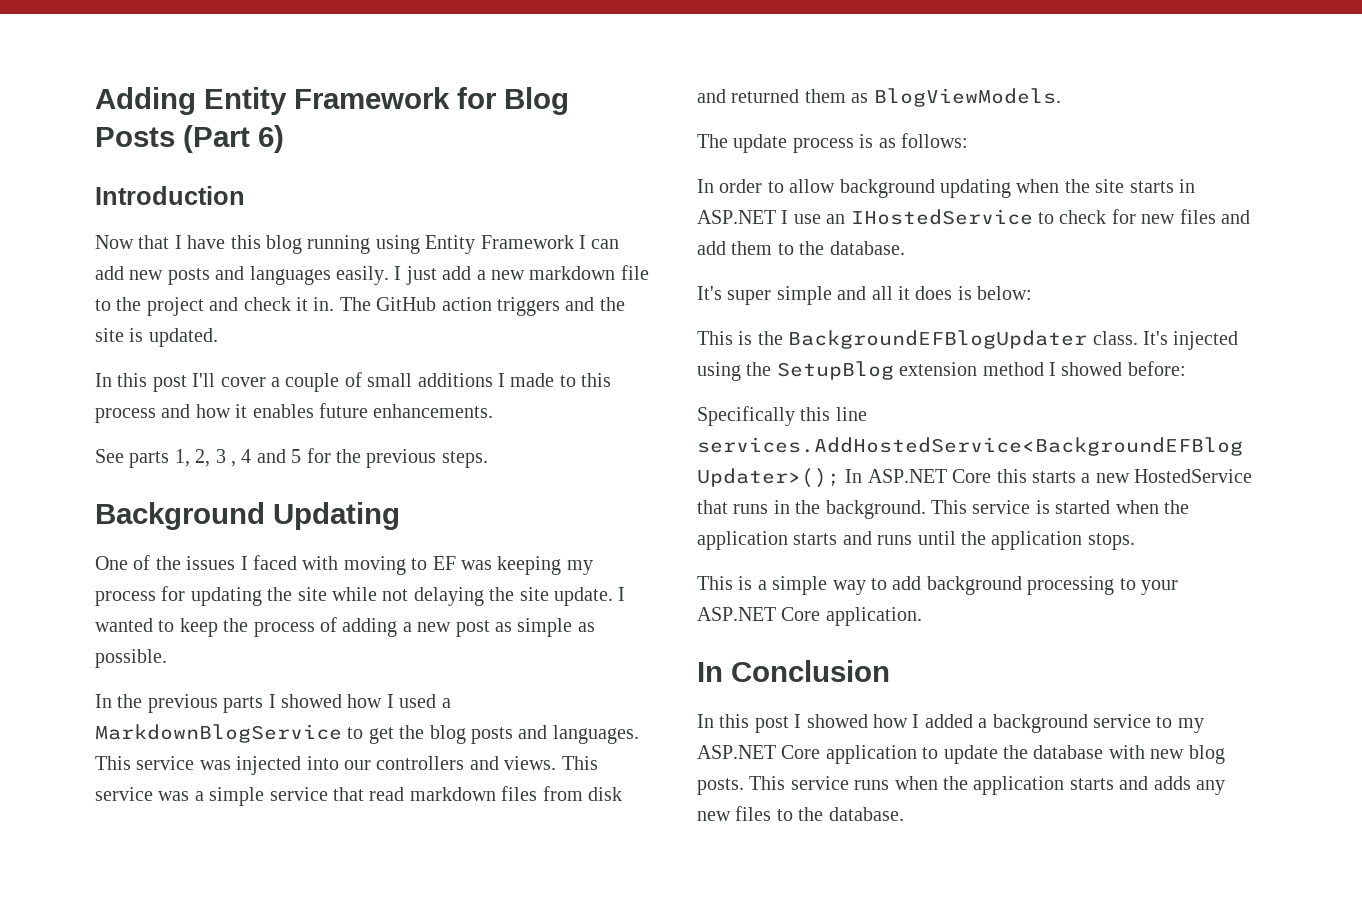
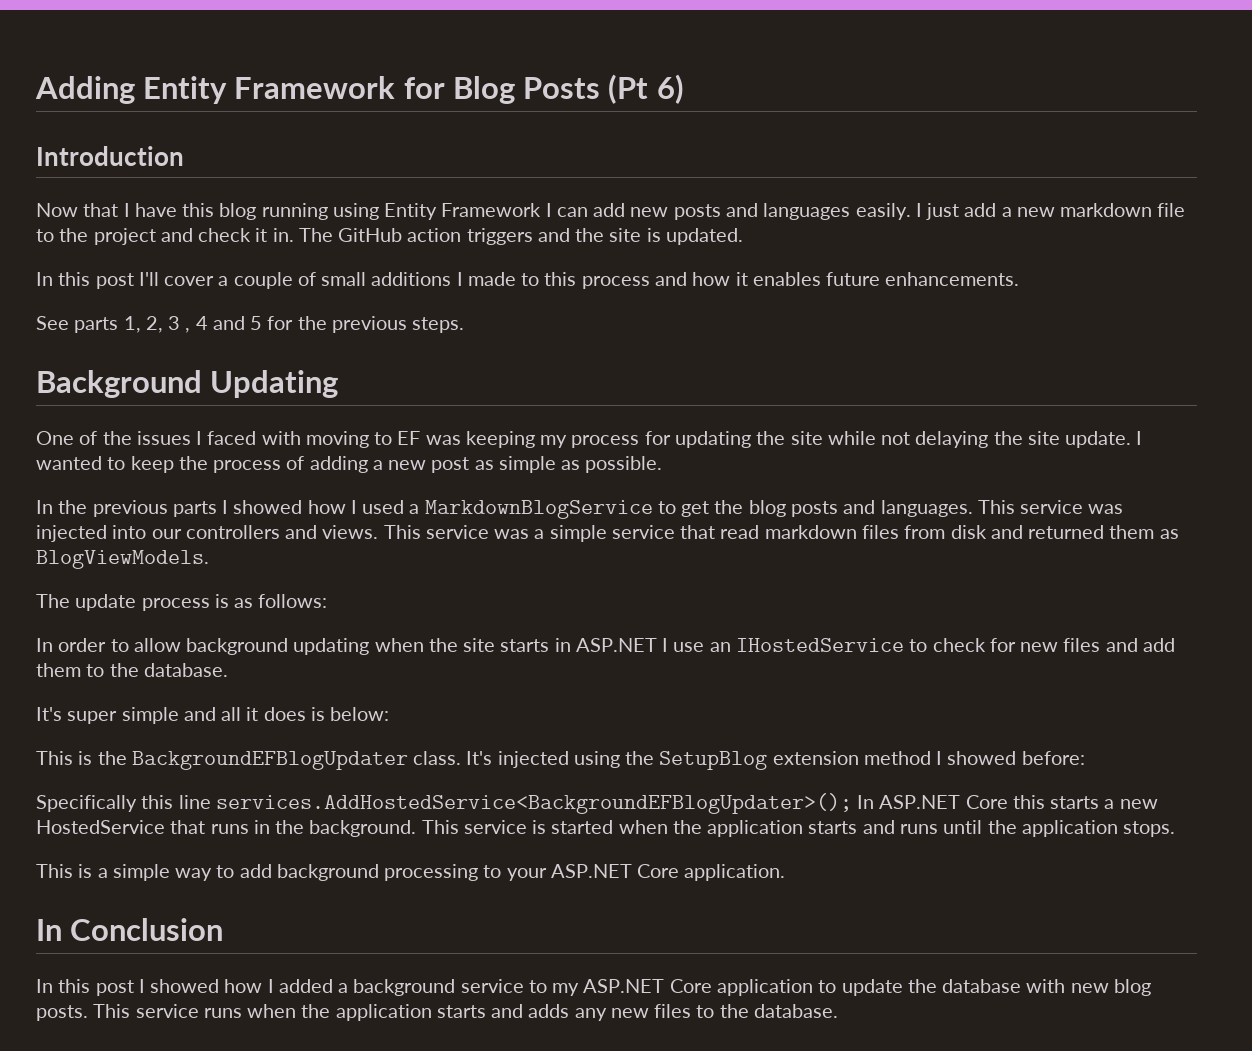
- Adding Entity Framework for Blog Posts (Part 6)
+ Adding Entity Framework for Blog Posts (Pt 6)

